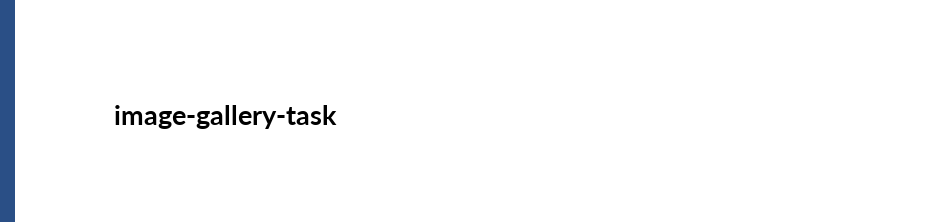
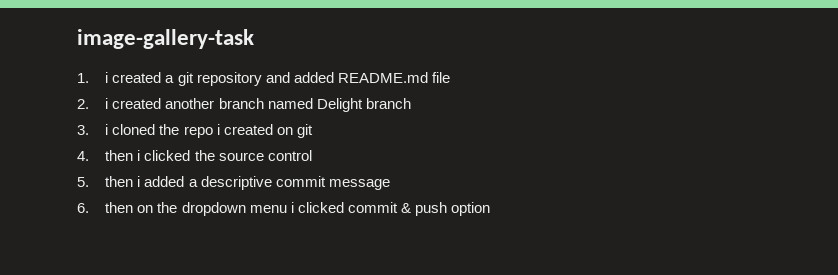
+ 1. i created a git repository and added README.md file
+ 2. i created another branch named Delight branch
+ 3. i cloned the repo i created on git
+ 4. then i clicked the source control
+ 5. then i added a descriptive commit message
+ 6. then on the dropdown menu i clicked commit & push option

